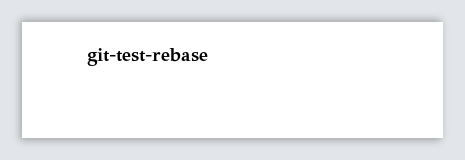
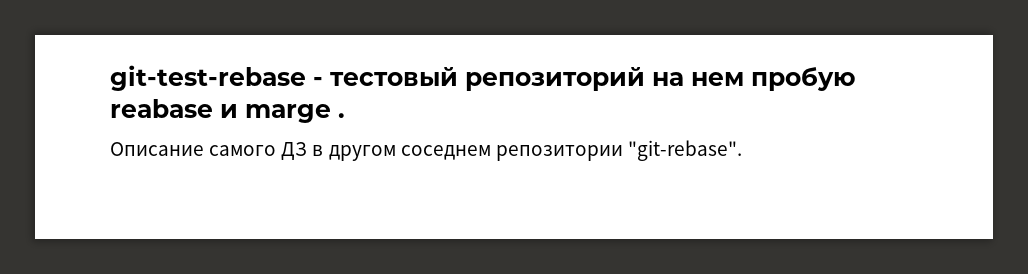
- git-test-rebase
+ git-test-rebase - тестовый репозиторий на нем пробую reabase и marge .
+ Описание самого ДЗ в другом соседнем репозитории "git-rebase".

